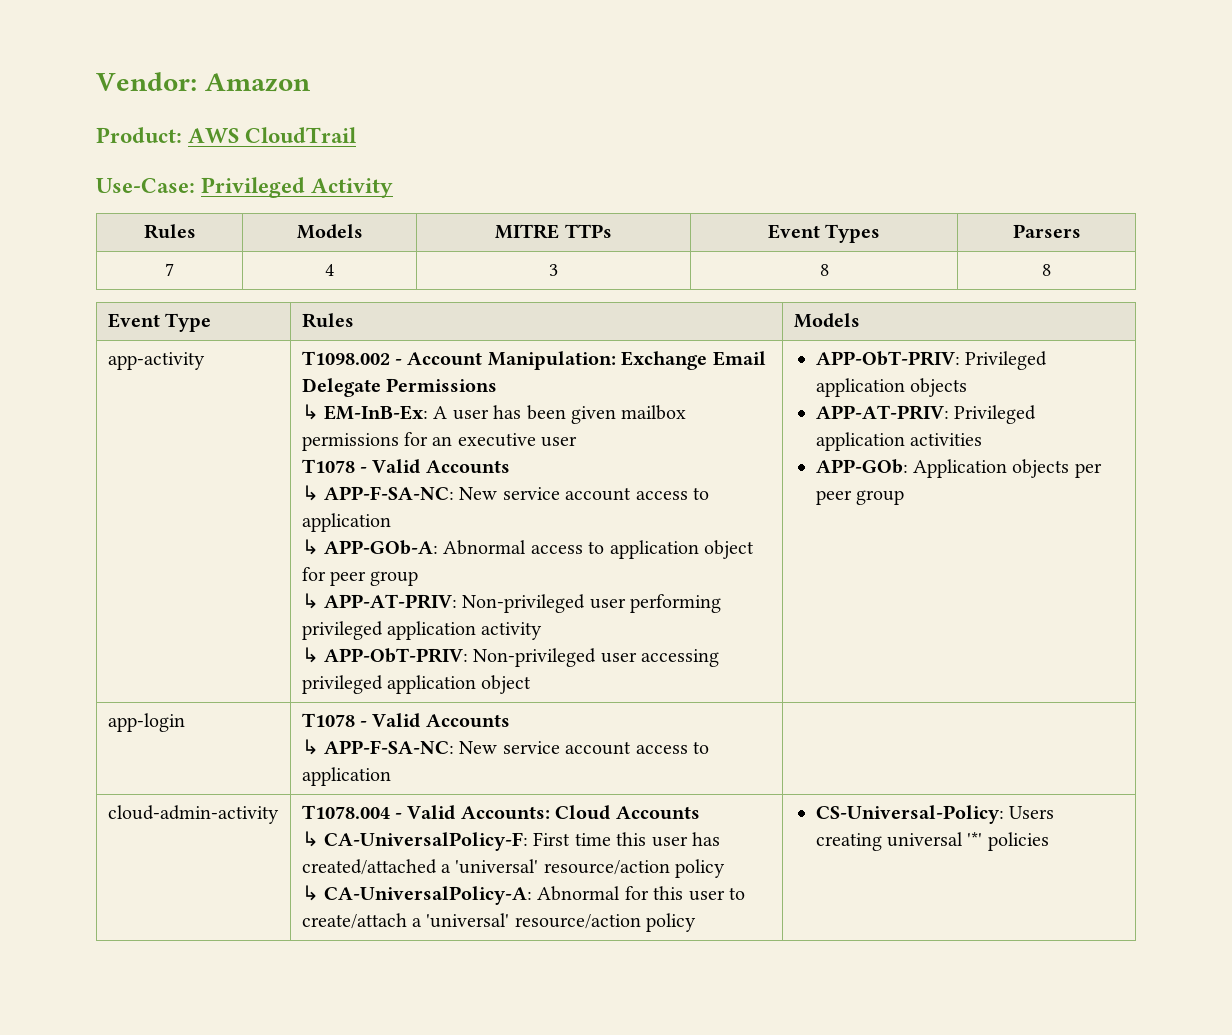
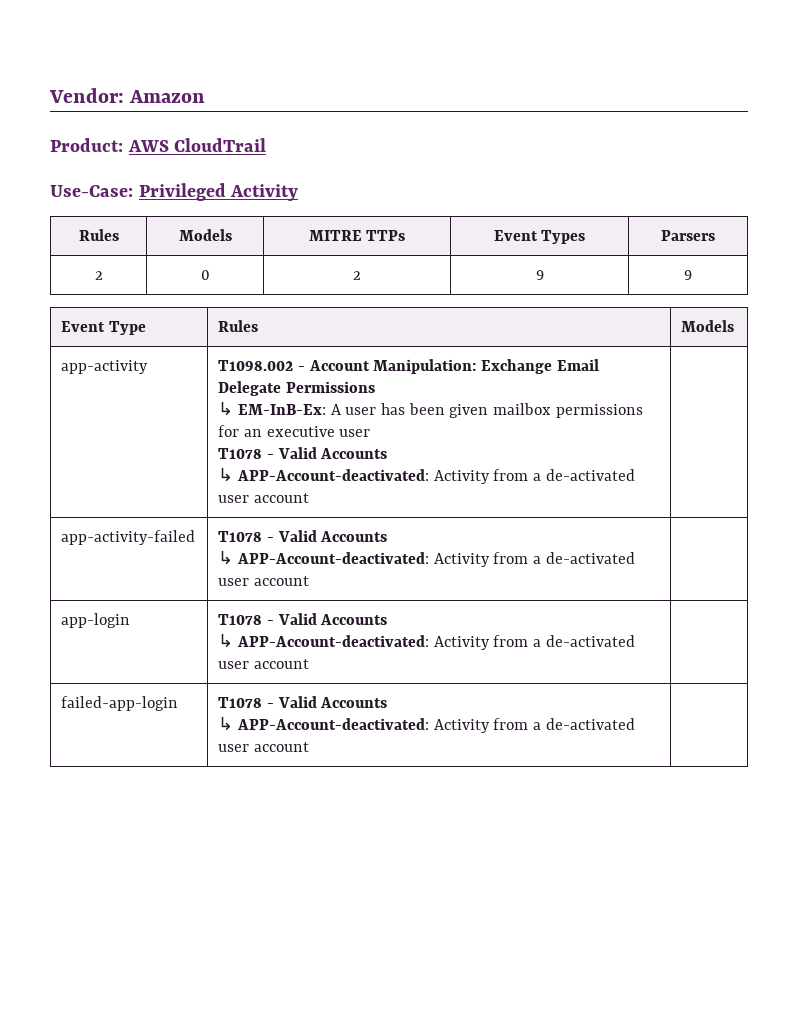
- 7 | 4 | 3 | 8 | 8
+ 2 | 0 | 2 | 9 | 9
  ↳ EM-InB-Ex: A user has been given mailbox permissions for an executive user
  T1078 - Valid Accounts
- ↳ APP-F-SA-NC: New service account access to application
- ↳ APP-GOb-A: Abnormal access to application object for peer group
- ↳ APP-AT-PRIV: Non-privileged user performing privileged application activity
- ↳ APP-ObT-PRIV: Non-privileged user accessing privileged application object | APP-ObT-PRIV: Privileged application objects
- APP-AT-PRIV: Privileged application activities
- APP-GOb: Application objects per peer group
+ ↳ APP-Account-deactivated: Activity from a de-activated user account |
+ app-activity-failed | T1078 - Valid Accounts
+ ↳ APP-Account-deactivated: Activity from a de-activated user account |
  app-login | T1078 - Valid Accounts
- ↳ APP-F-SA-NC: New service account access to application |
- cloud-admin-activity | T1078.004 - Valid Accounts: Cloud Accounts
- ↳ CA-UniversalPolicy-F: First time this user has created/attached a 'universal' resource/action policy
- ↳ CA-UniversalPolicy-A: Abnormal for this user to create/attach a 'universal' resource/action policy | CS-Universal-Policy: Users creating universal '*' policies
+ ↳ APP-Account-deactivated: Activity from a de-activated user account |
+ failed-app-login | T1078 - Valid Accounts
+ ↳ APP-Account-deactivated: Activity from a de-activated user account |

